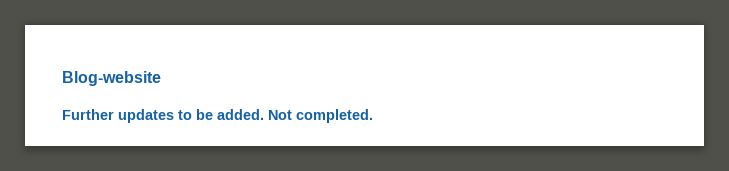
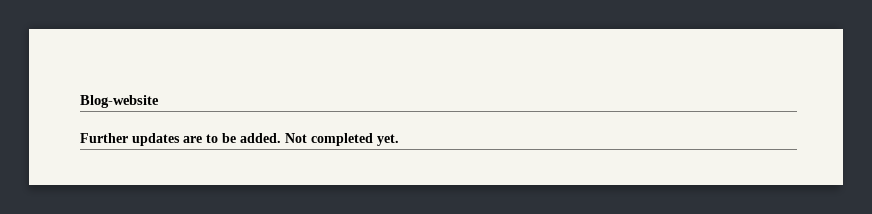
- Further updates to be added.
+ Further updates are to be added.
- Not completed.
+ Not completed yet.

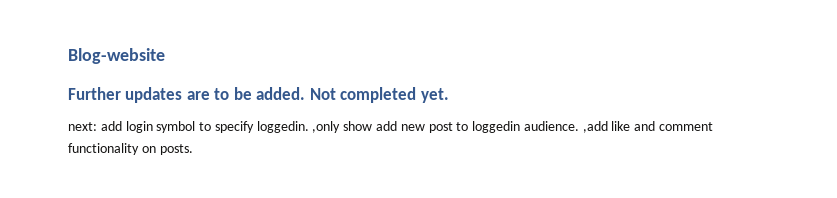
+ next: add login symbol to specify loggedin. ,only show add new post to loggedin audience. ,add like and comment functionality on posts.

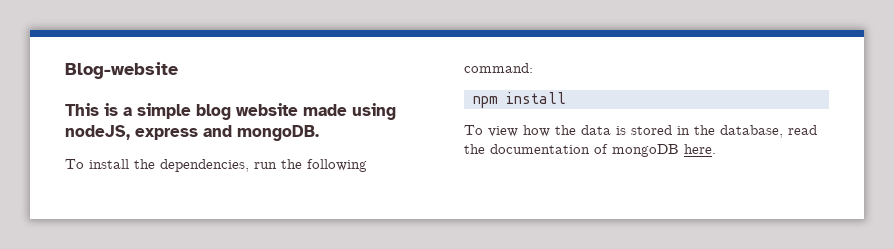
- Further updates are to be added. Not completed yet.
- next: add login symbol to specify loggedin. ,only show add new post to loggedin audience. ,add like and comment functionality on posts.
+ This is a simple blog website made using nodeJS, express and mongoDB.
+ To install the dependencies, run the following command:
+ npm install
+ To view how the data is stored in the database, read the documentation of mongoDB here.

